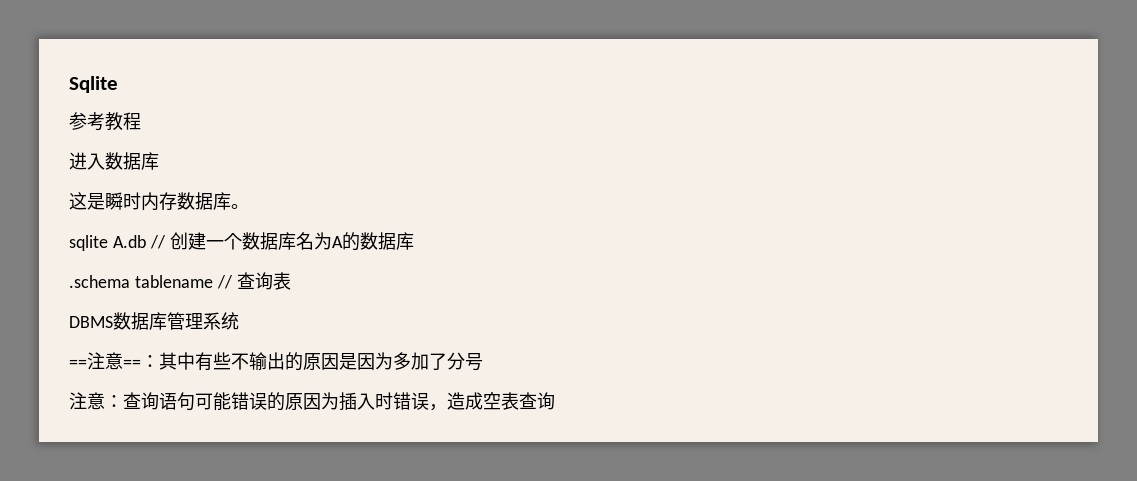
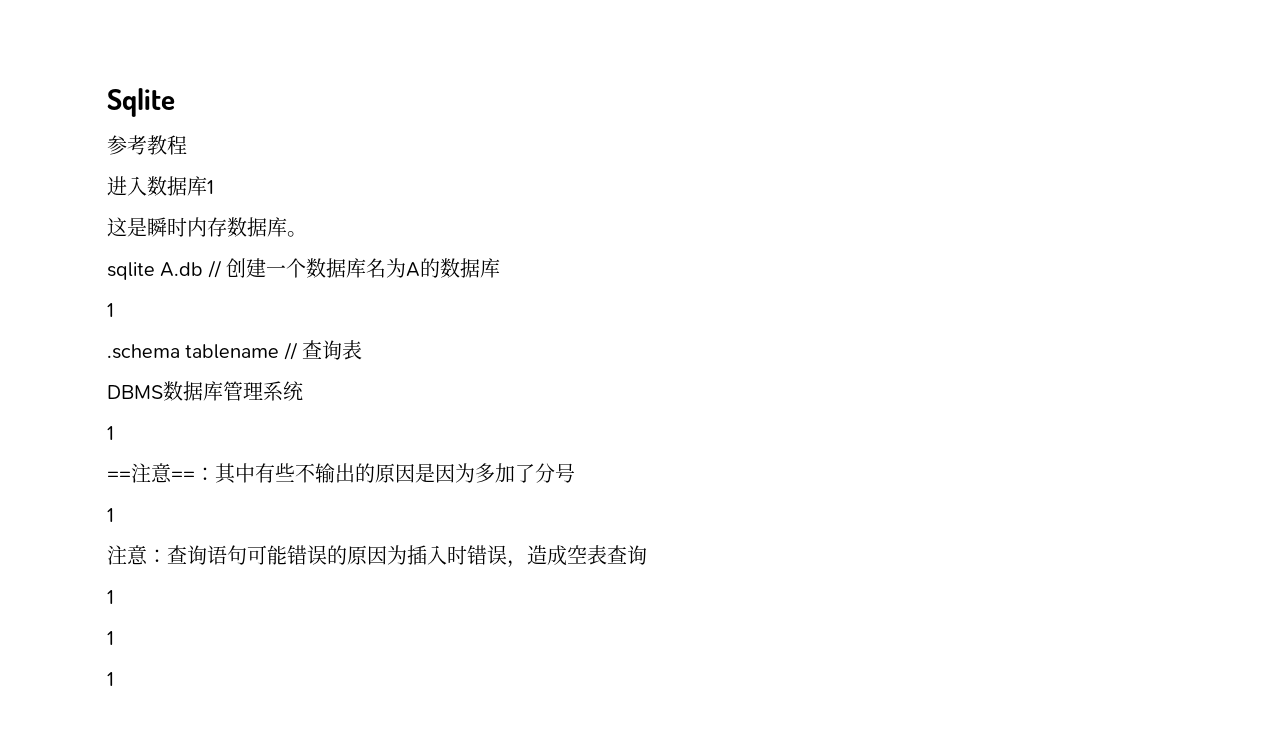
- 进入数据库
+ 进入数据库1
  sqlite A.db // 创建一个数据库名为A的数据库
+ 1
  DBMS数据库管理系统
+ 1
  ==注意==：其中有些不输出的原因是因为多加了分号
+ 1
  注意：查询语句可能错误的原因为插入时错误，造成空表查询
+ 1
+ 1
+ 1

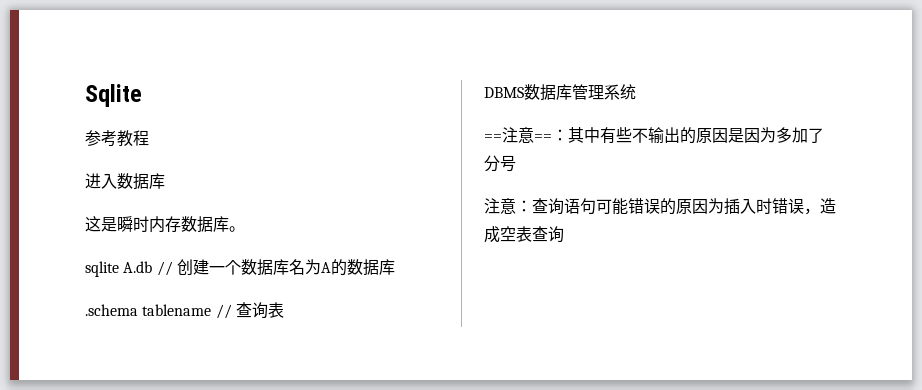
- 进入数据库1
+ 进入数据库
  sqlite A.db // 创建一个数据库名为A的数据库
- 1
  DBMS数据库管理系统
- 1
  ==注意==：其中有些不输出的原因是因为多加了分号
- 1
  注意：查询语句可能错误的原因为插入时错误，造成空表查询
- 1
- 1
- 1

